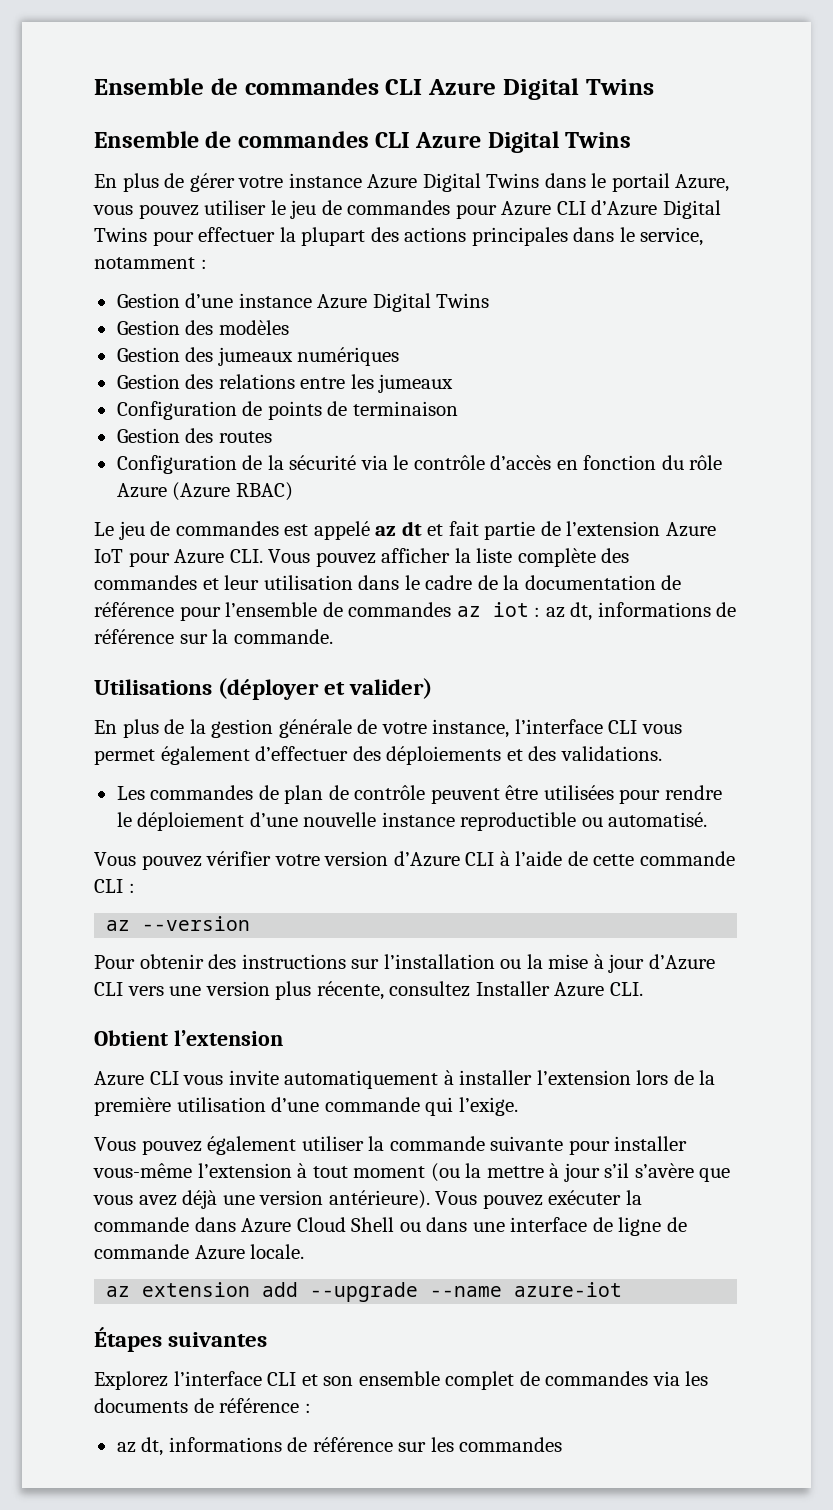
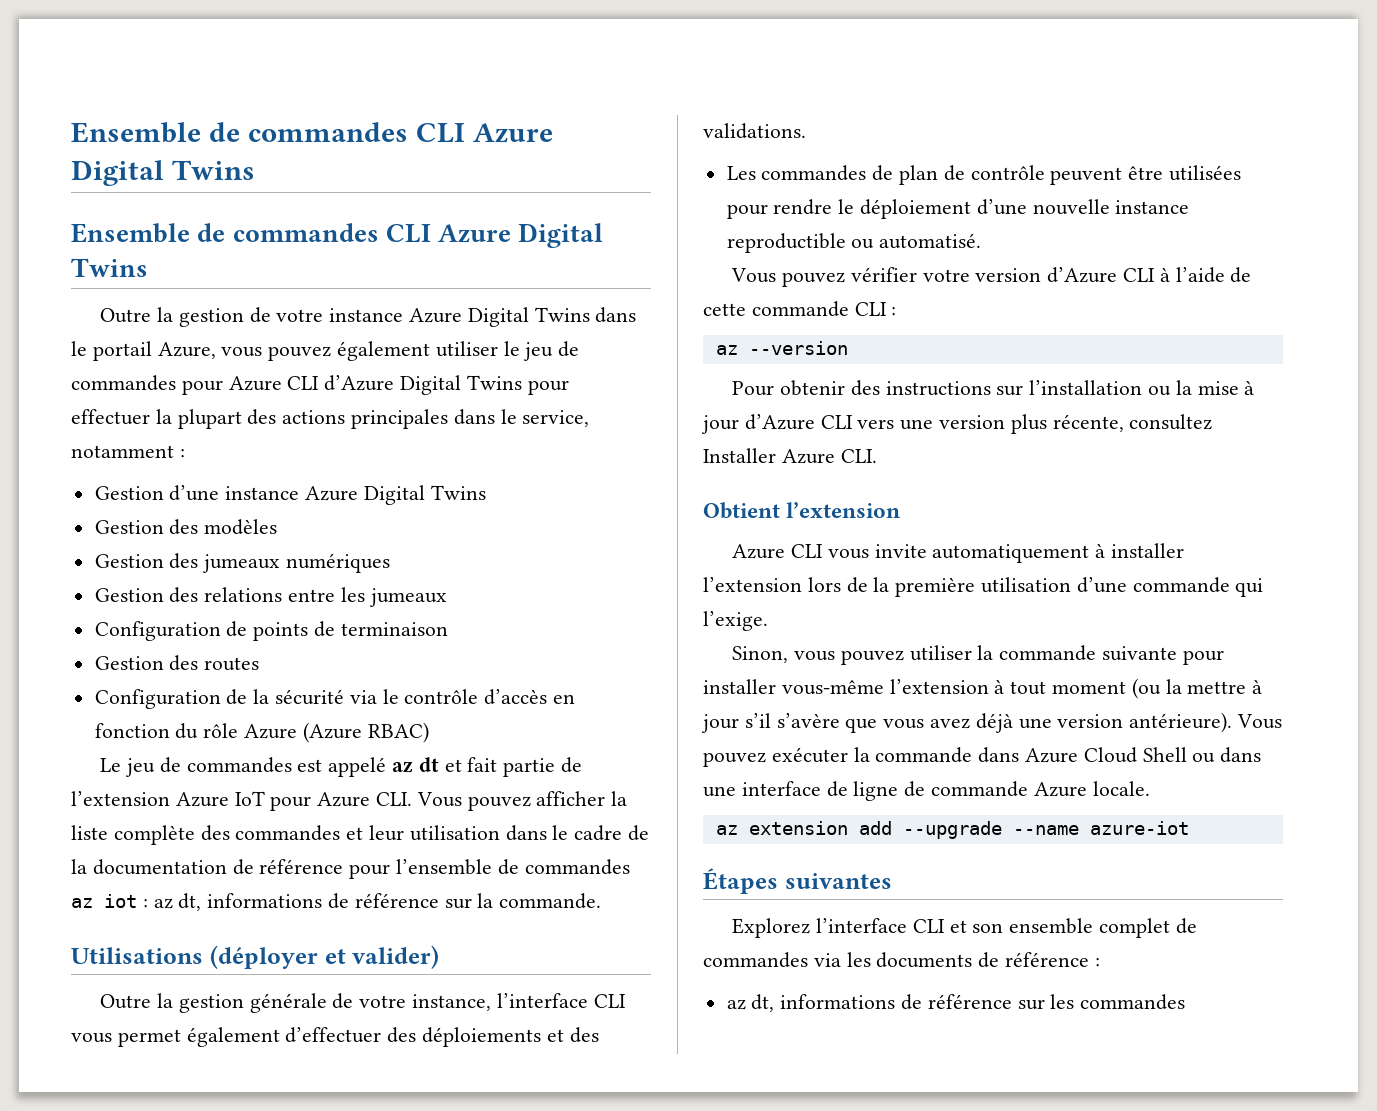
- En plus de gérer votre instance Azure Digital Twins dans le portail Azure, vous pouvez utiliser le jeu de commandes pour Azure CLI d’Azure Digital Twins pour effectuer la plupart des actions principales dans le service, notamment :
+ Outre la gestion de votre instance Azure Digital Twins dans le portail Azure, vous pouvez également utiliser le jeu de commandes pour Azure CLI d’Azure Digital Twins pour effectuer la plupart des actions principales dans le service, notamment :
- En plus de la gestion générale de votre instance, l’interface CLI vous permet également d’effectuer des déploiements et des validations.
+ Outre la gestion générale de votre instance, l’interface CLI vous permet également d’effectuer des déploiements et des validations.
- Vous pouvez également utiliser la commande suivante pour installer vous-même l’extension à tout moment (ou la mettre à jour s’il s’avère que vous avez déjà une version antérieure).
+ Sinon, vous pouvez utiliser la commande suivante pour installer vous-même l’extension à tout moment (ou la mettre à jour s’il s’avère que vous avez déjà une version antérieure).

